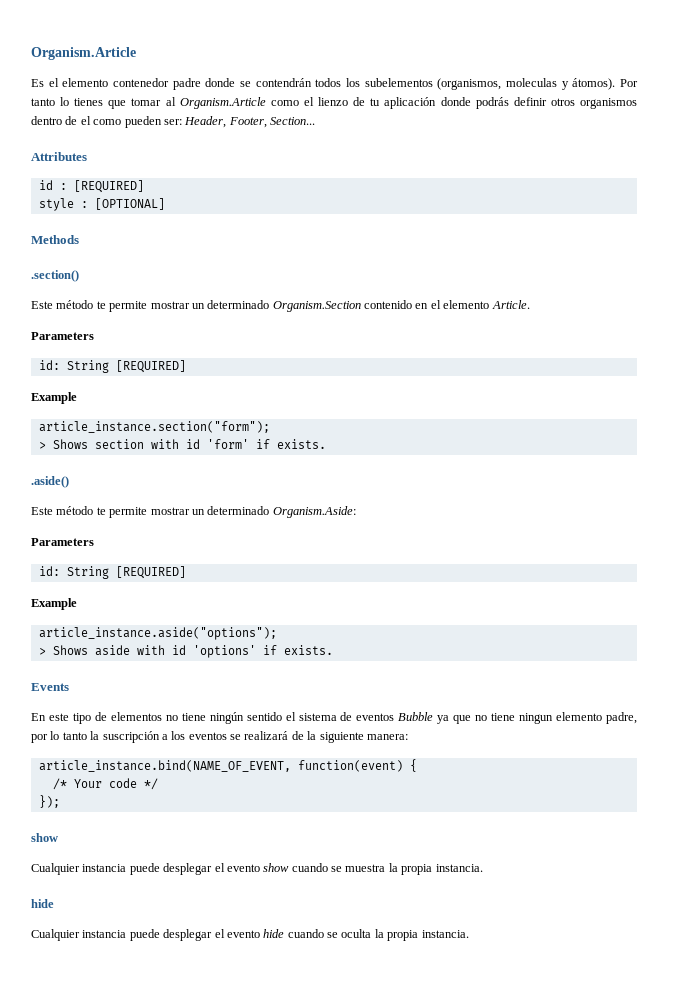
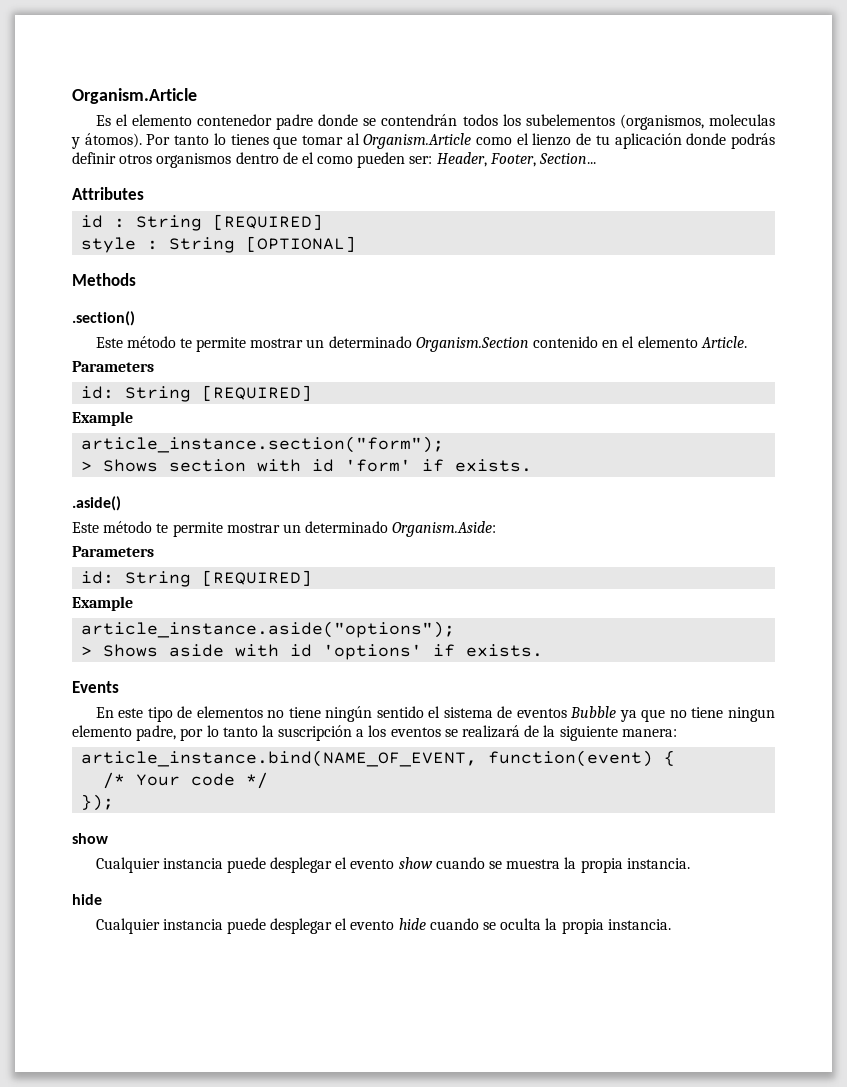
- id : [REQUIRED]
+ id : String [REQUIRED]
- style : [OPTIONAL]
+ style : String [OPTIONAL]

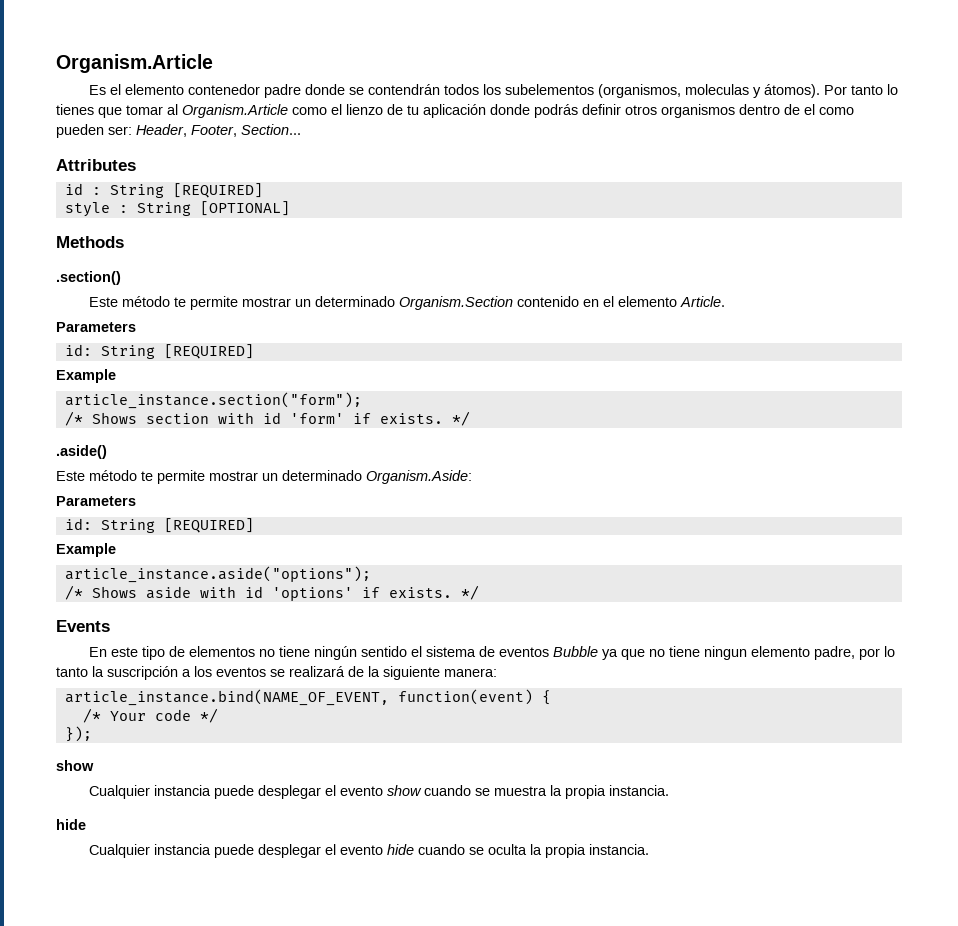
- > Shows section with id 'form' if exists.
+ /* Shows section with id 'form' if exists. */
- > Shows aside with id 'options' if exists.
+ /* Shows aside with id 'options' if exists. */

